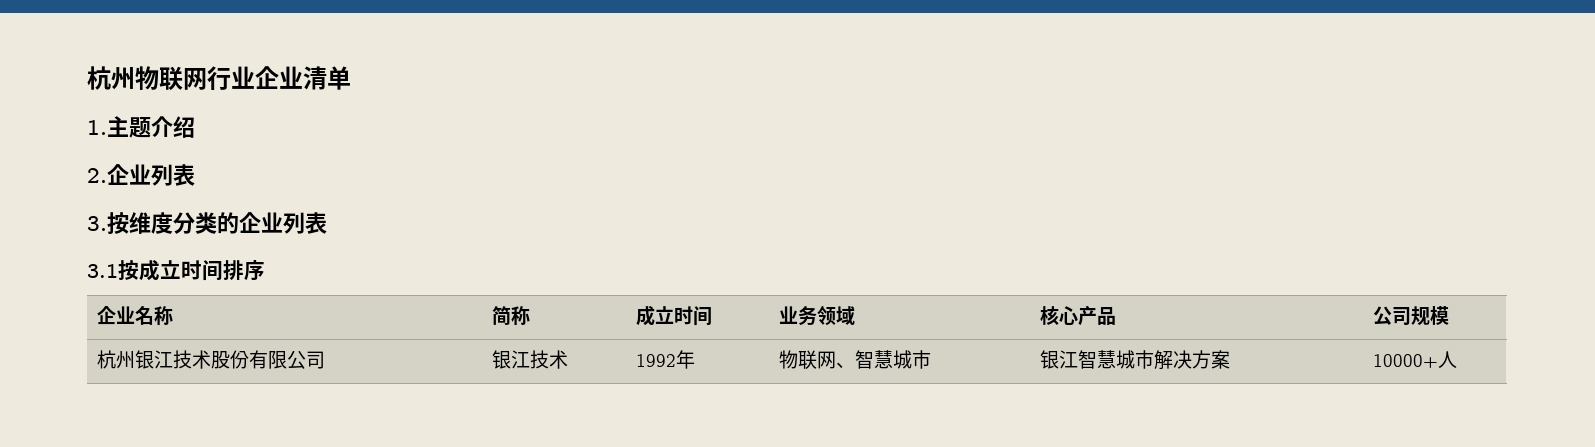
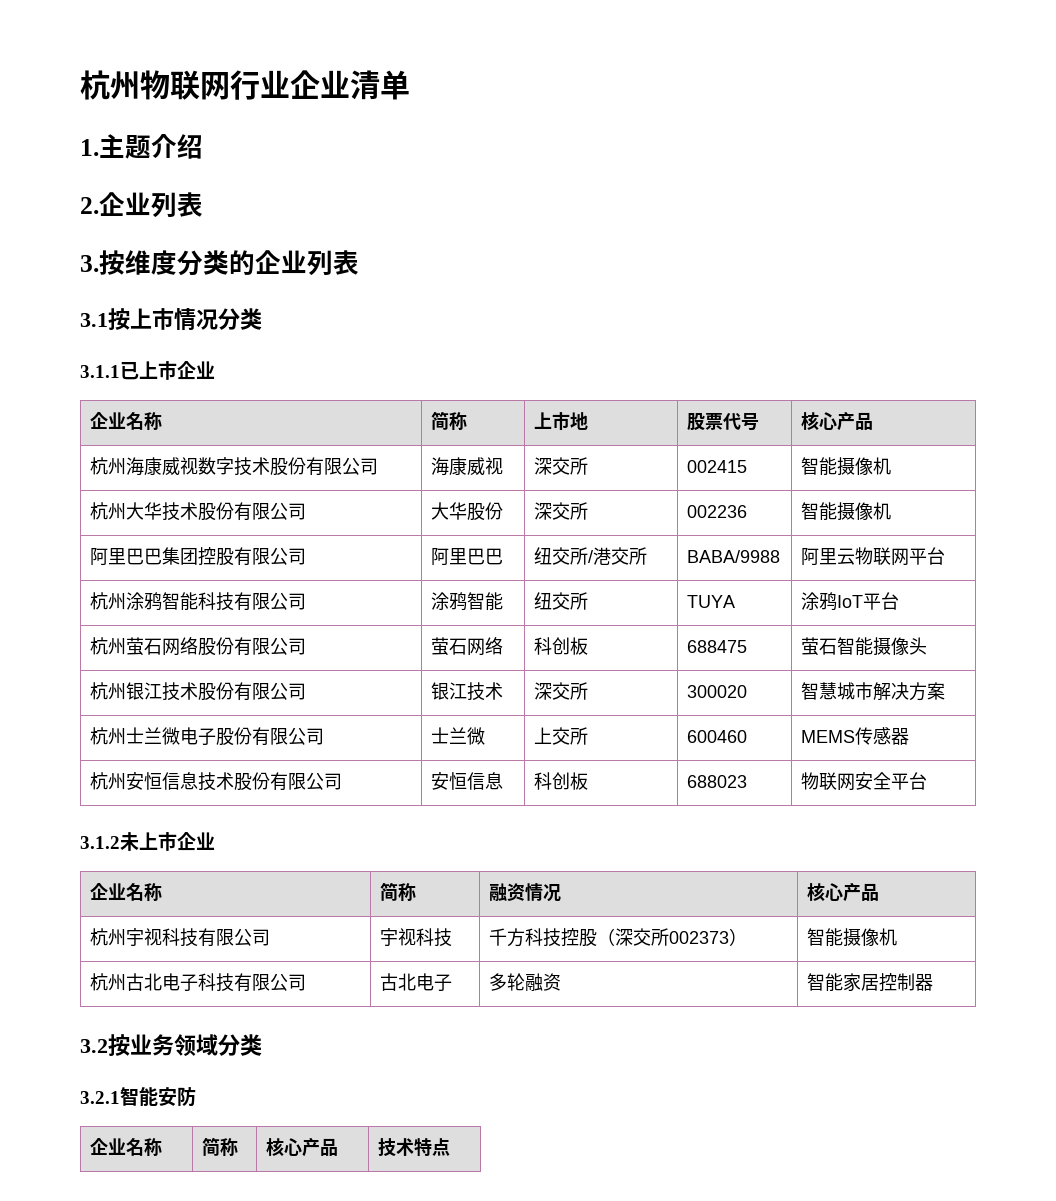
- 3.1按成立时间排序
- 企业名称 | 简称 | 成立时间 | 业务领域 | 核心产品 | 公司规模
+ 3.1按上市情况分类
+ 3.1.1已上市企业
+ 企业名称 | 简称 | 上市地 | 股票代号 | 核心产品
+ 杭州海康威视数字技术股份有限公司 | 海康威视 | 深交所 | 002415 | 智能摄像机
+ 杭州大华技术股份有限公司 | 大华股份 | 深交所 | 002236 | 智能摄像机
+ 阿里巴巴集团控股有限公司 | 阿里巴巴 | 纽交所/港交所 | BABA/9988 | 阿里云物联网平台
+ 杭州涂鸦智能科技有限公司 | 涂鸦智能 | 纽交所 | TUYA | 涂鸦IoT平台
+ 杭州萤石网络股份有限公司 | 萤石网络 | 科创板 | 688475 | 萤石智能摄像头
- 杭州银江技术股份有限公司 | 银江技术 | 1992年 | 物联网、智慧城市 | 银江智慧城市解决方案 | 10000+人
+ 杭州银江技术股份有限公司 | 银江技术 | 深交所 | 300020 | 智慧城市解决方案
+ 杭州士兰微电子股份有限公司 | 士兰微 | 上交所 | 600460 | MEMS传感器
+ 杭州安恒信息技术股份有限公司 | 安恒信息 | 科创板 | 688023 | 物联网安全平台
+ 3.1.2未上市企业
+ 企业名称 | 简称 | 融资情况 | 核心产品
+ 杭州宇视科技有限公司 | 宇视科技 | 千方科技控股（深交所002373） | 智能摄像机
+ 杭州古北电子科技有限公司 | 古北电子 | 多轮融资 | 智能家居控制器
+ 3.2按业务领域分类
+ 3.2.1智能安防
+ 企业名称 | 简称 | 核心产品 | 技术特点

